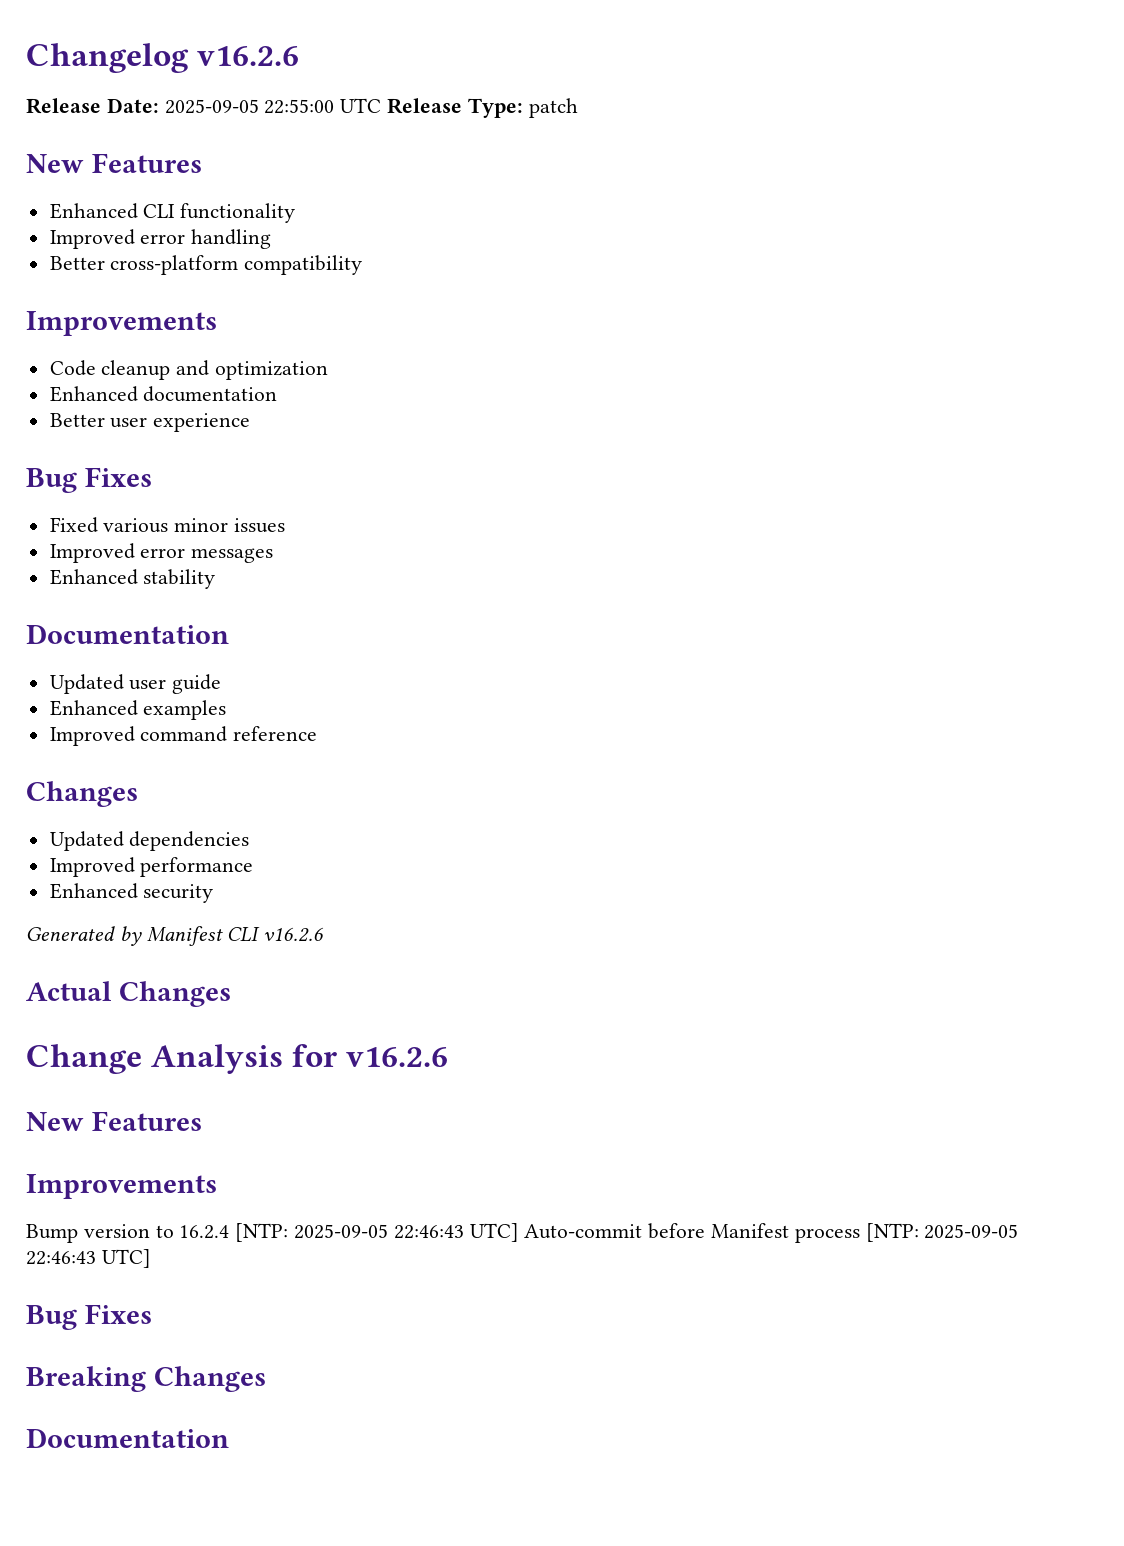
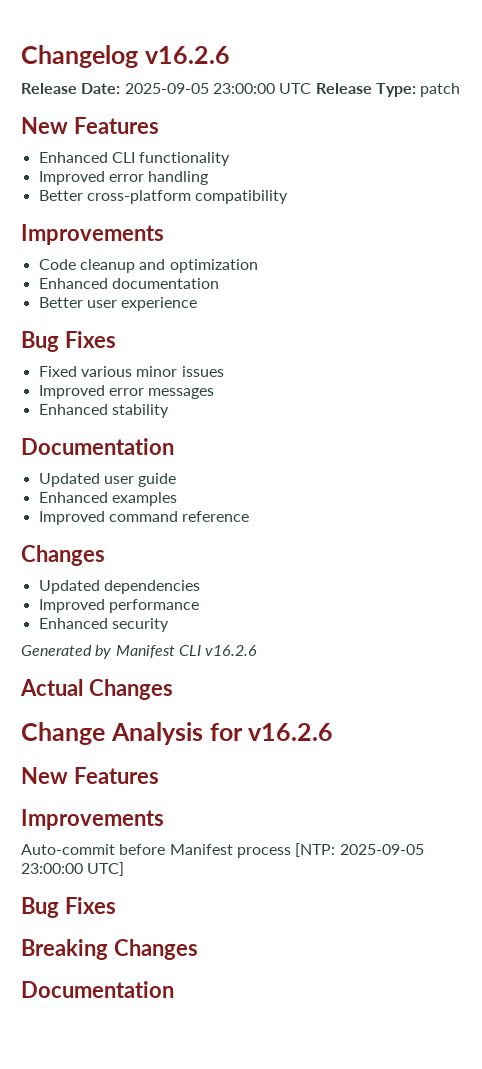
- Release Date: 2025-09-05 22:55:00 UTC Release Type: patch
+ Release Date: 2025-09-05 23:00:00 UTC Release Type: patch
- Bump version to 16.2.4 [NTP: 2025-09-05 22:46:43 UTC] Auto-commit before Manifest process [NTP: 2025-09-05 22:46:43 UTC]
+ Auto-commit before Manifest process [NTP: 2025-09-05 23:00:00 UTC]

